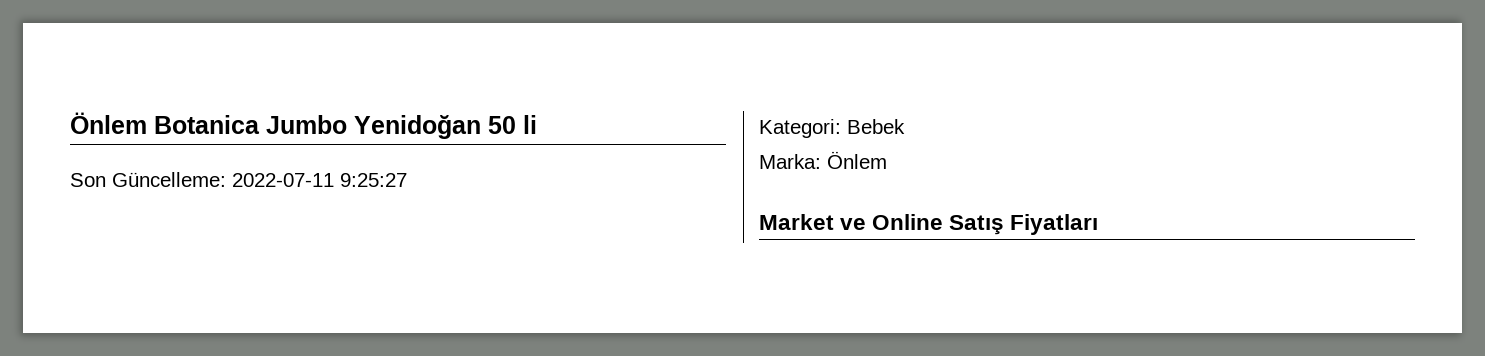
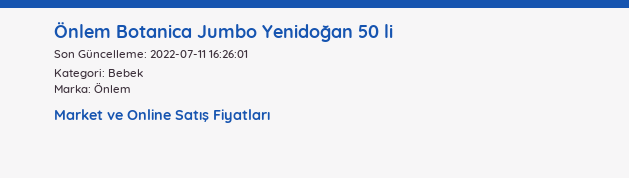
- Son Güncelleme: 2022-07-11 9:25:27
+ Son Güncelleme: 2022-07-11 16:26:01

